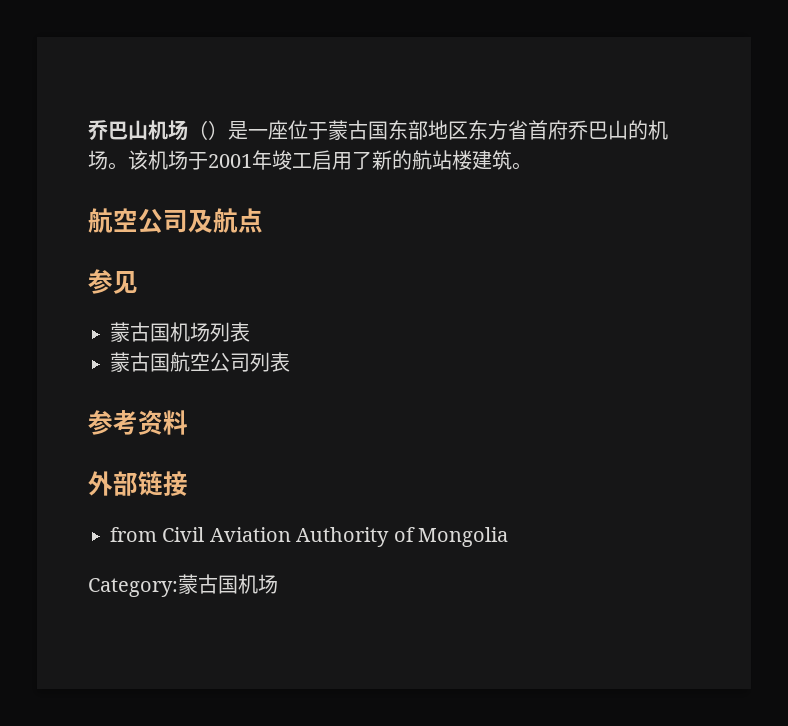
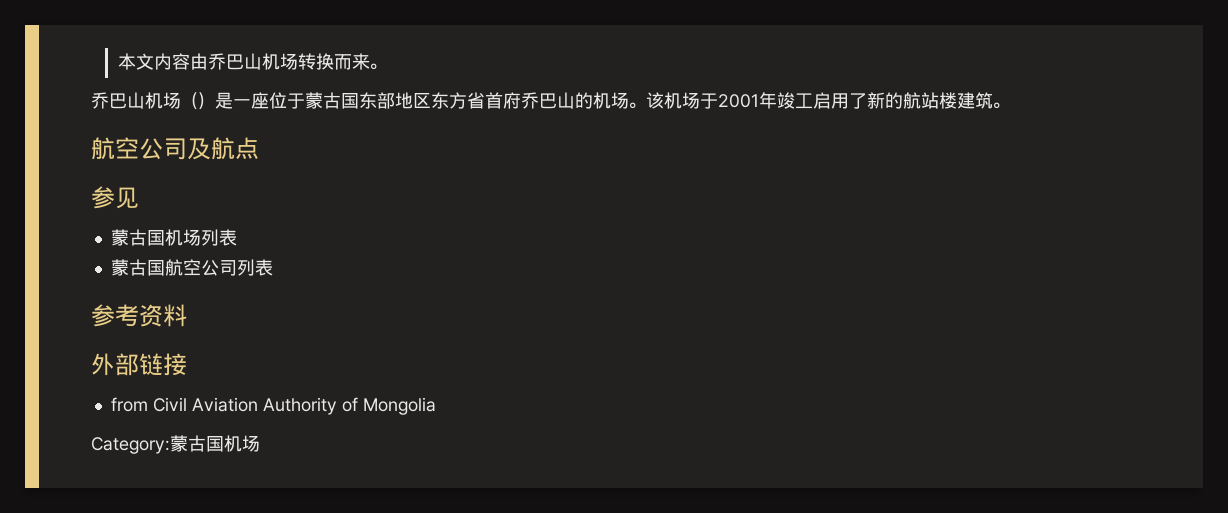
+ 本文内容由乔巴山机场转换而来。

